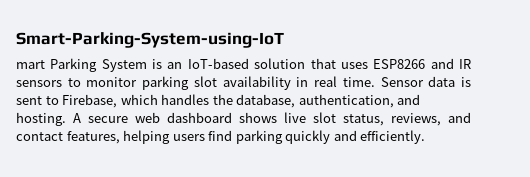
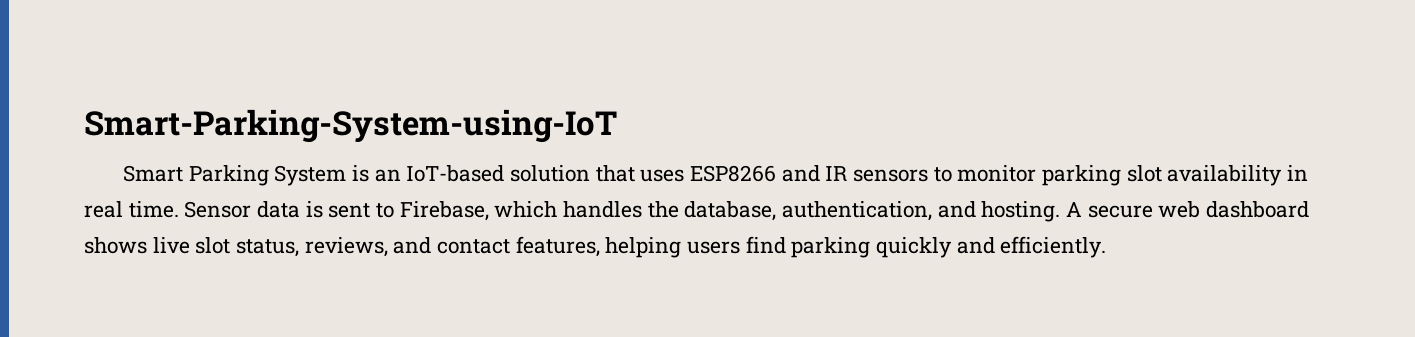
- mart Parking System is an IoT-based solution that uses ESP8266 and IR sensors to monitor parking slot availability in real time.
+ Smart Parking System is an IoT-based solution that uses ESP8266 and IR sensors to monitor parking slot availability in real time.

